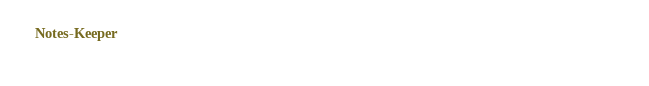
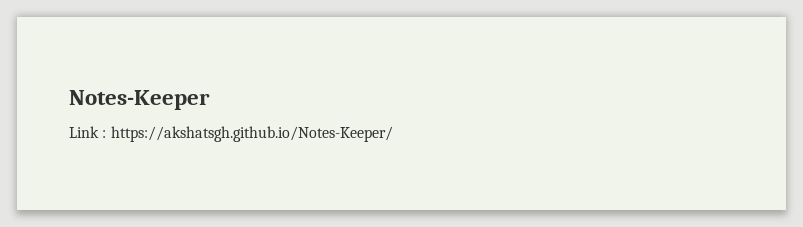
+ Link : https://akshatsgh.github.io/Notes-Keeper/

